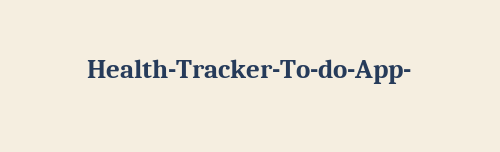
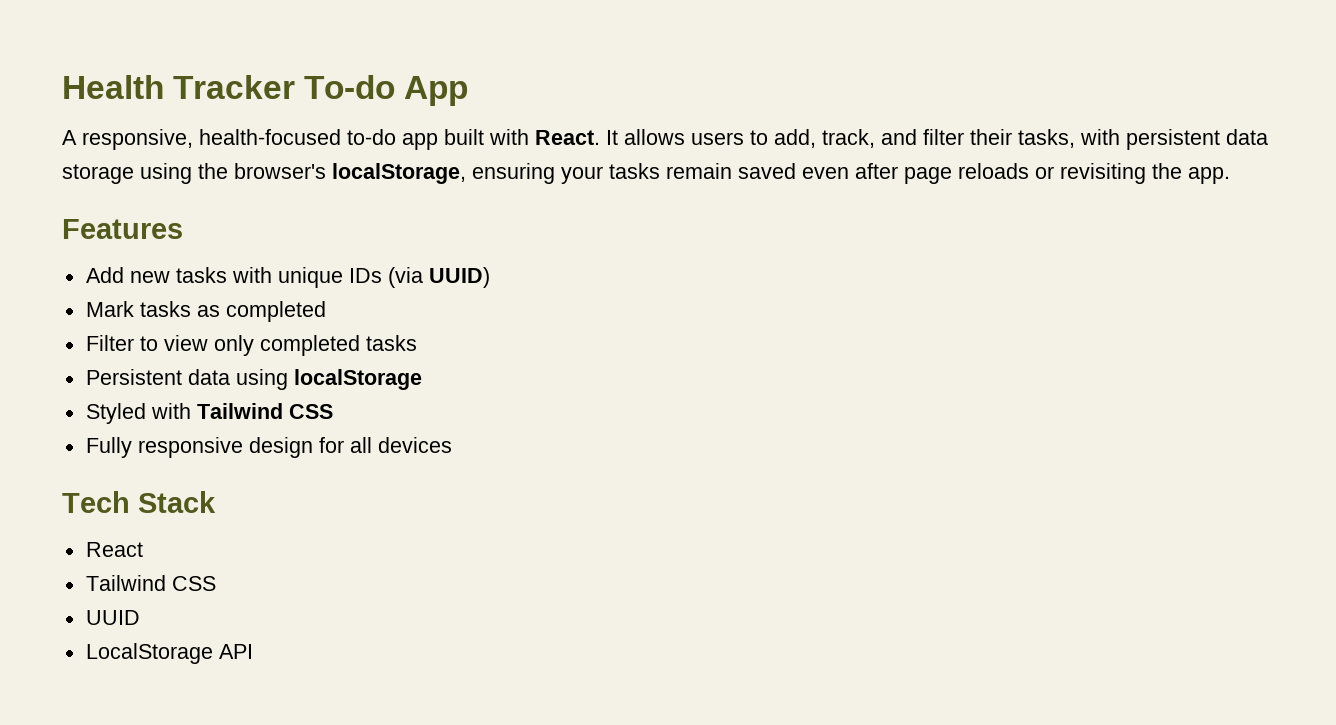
- Health-Tracker-To-do-App-
+ Health Tracker To-do App
+ A responsive, health-focused to-do app built with React. It allows users to add, track, and filter their tasks, with persistent data storage using the browser's localStorage, ensuring your tasks remain saved even after page reloads or revisiting the app.
+ Features
+ Add new tasks with unique IDs (via UUID)
+ Mark tasks as completed
+ Filter to view only completed tasks
+ Persistent data using localStorage
+ Styled with Tailwind CSS
+ Fully responsive design for all devices
+ Tech Stack
+ React
+ Tailwind CSS
+ UUID
+ LocalStorage API

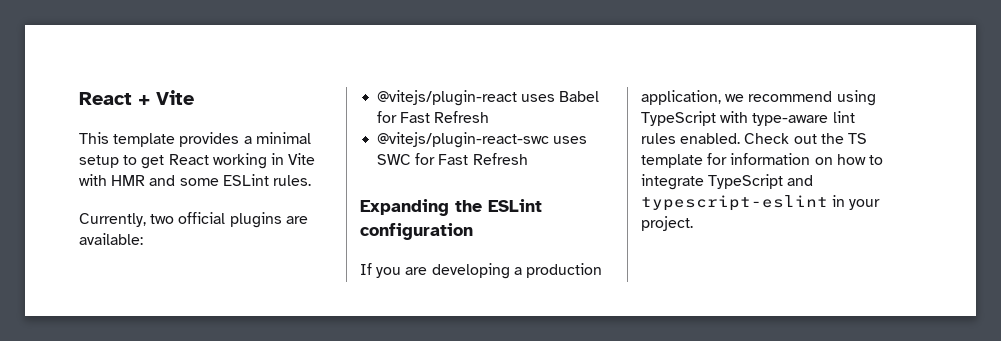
- Health Tracker To-do App
- A responsive, health-focused to-do app built with React. It allows users to add, track, and filter their tasks, with persistent data storage using the browser's localStorage, ensuring your tasks remain saved even after page reloads or revisiting the app.
- Features
- Add new tasks with unique IDs (via UUID)
- Mark tasks as completed
- Filter to view only completed tasks
- Persistent data using localStorage
- Styled with Tailwind CSS
- Fully responsive design for all devices
- Tech Stack
- React
- Tailwind CSS
- UUID
- LocalStorage API
+ React + Vite
+ This template provides a minimal setup to get React working in Vite with HMR and some ESLint rules.
+ Currently, two official plugins are available:
+ @vitejs/plugin-react uses Babel for Fast Refresh
+ @vitejs/plugin-react-swc uses SWC for Fast Refresh
+ Expanding the ESLint configuration
+ If you are developing a production application, we recommend using TypeScript with type-aware lint rules enabled. Check out the TS template for information on how to integrate TypeScript and typescript-eslint in your project.

